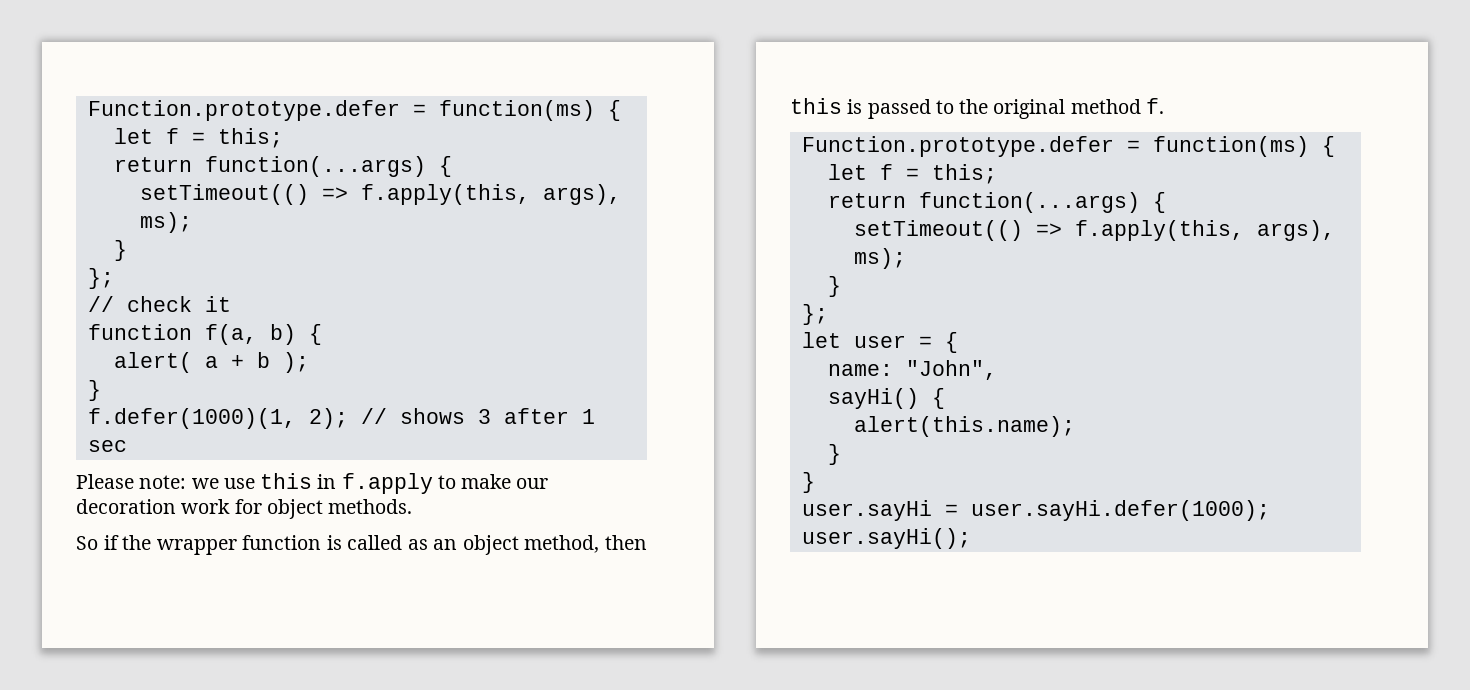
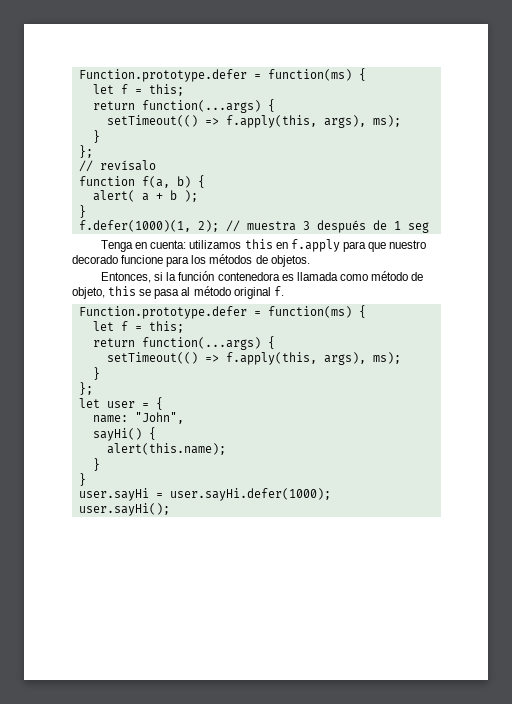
- // check it
+ // revísalo
- f.defer(1000)(1, 2); // shows 3 after 1 sec
- Please note: we use this in f.apply to make our decoration work for object methods.
- So if the wrapper function is called as an object method, then this is passed to the original method f.
+ f.defer(1000)(1, 2); // muestra 3 después de 1 seg
+ Tenga en cuenta: utilizamos this en f.apply para que nuestro decorado funcione para los métodos de objetos.
+ Entonces, si la función contenedora es llamada como método de objeto, this se pasa al método original f.

